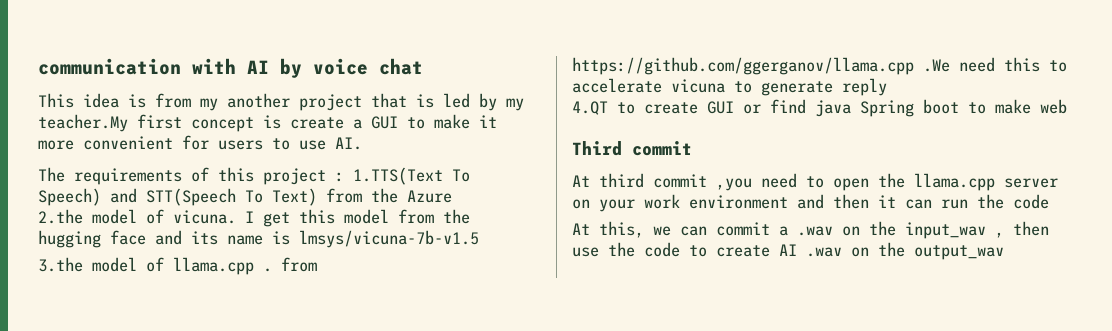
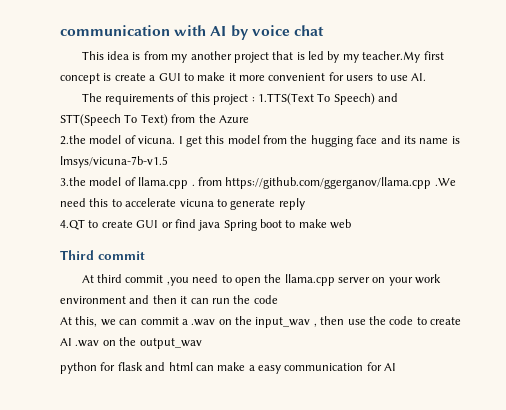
+ python for flask and html can make a easy communication for AI

